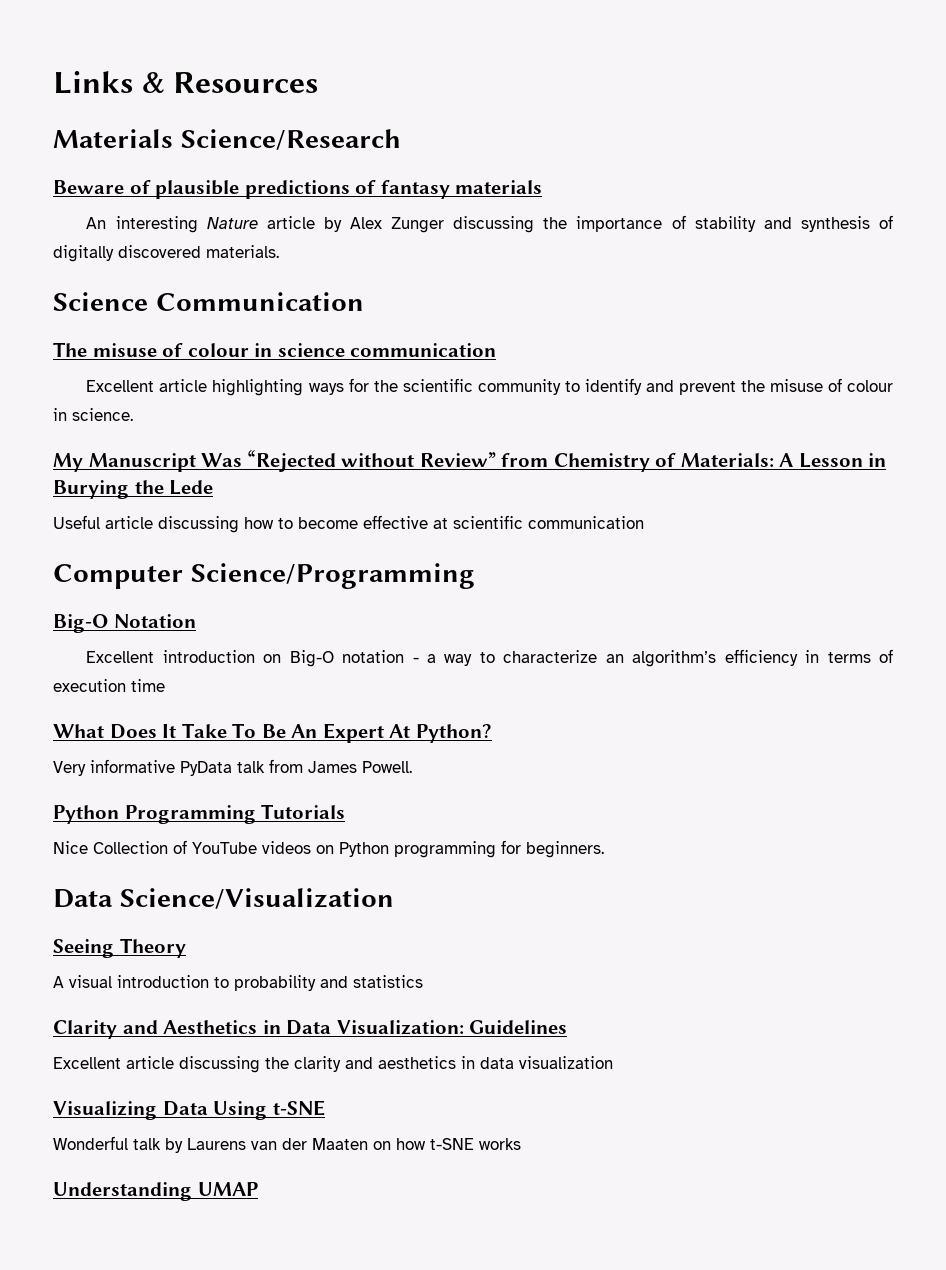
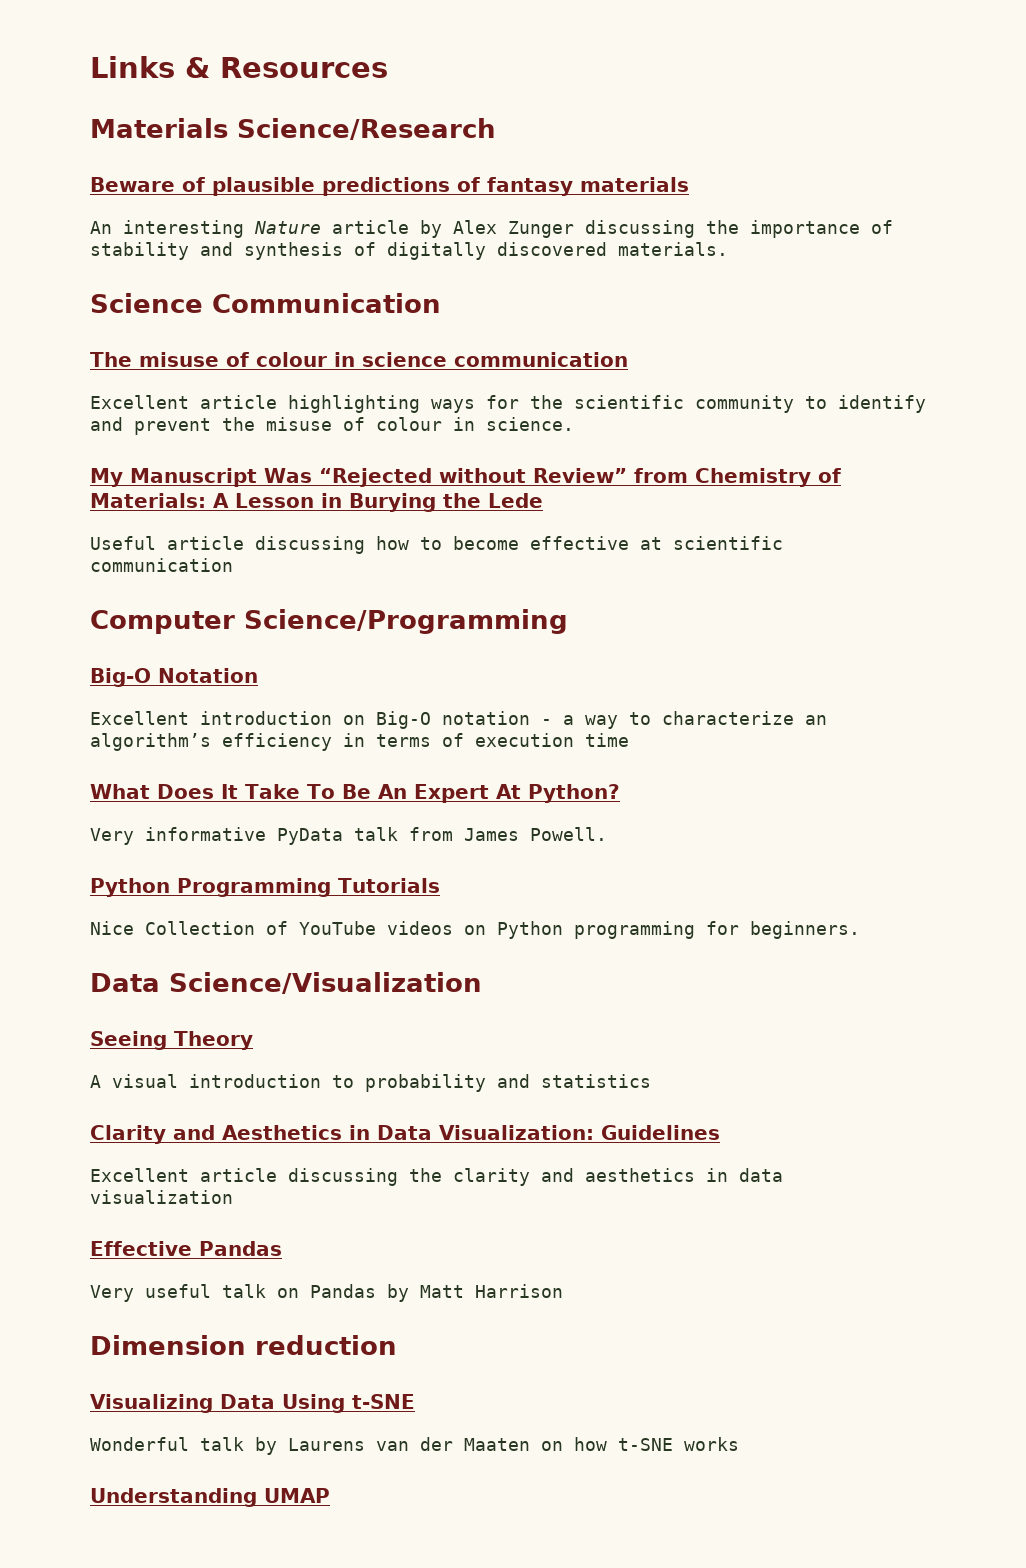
+ Effective Pandas
+ Very useful talk on Pandas by Matt Harrison
+ Dimension reduction

